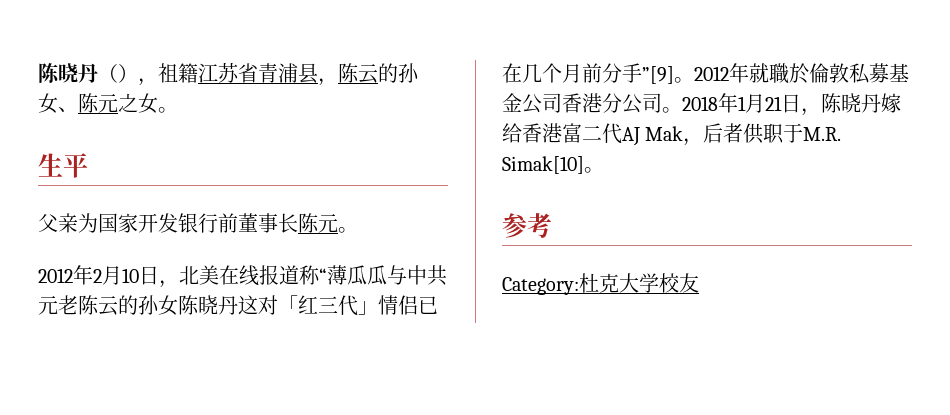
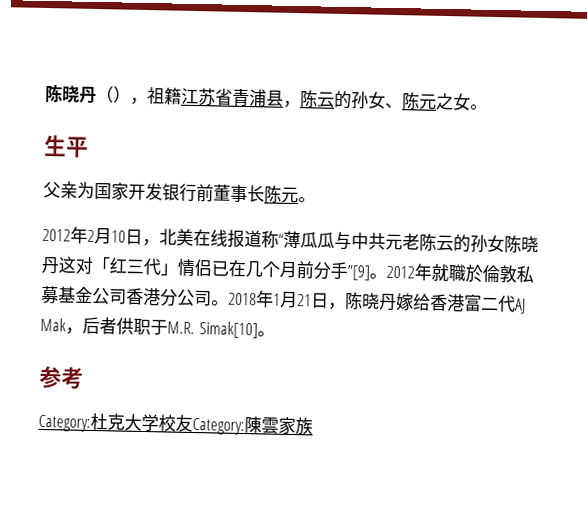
- Category:杜克大学校友
+ Category:杜克大学校友Category:陳雲家族

